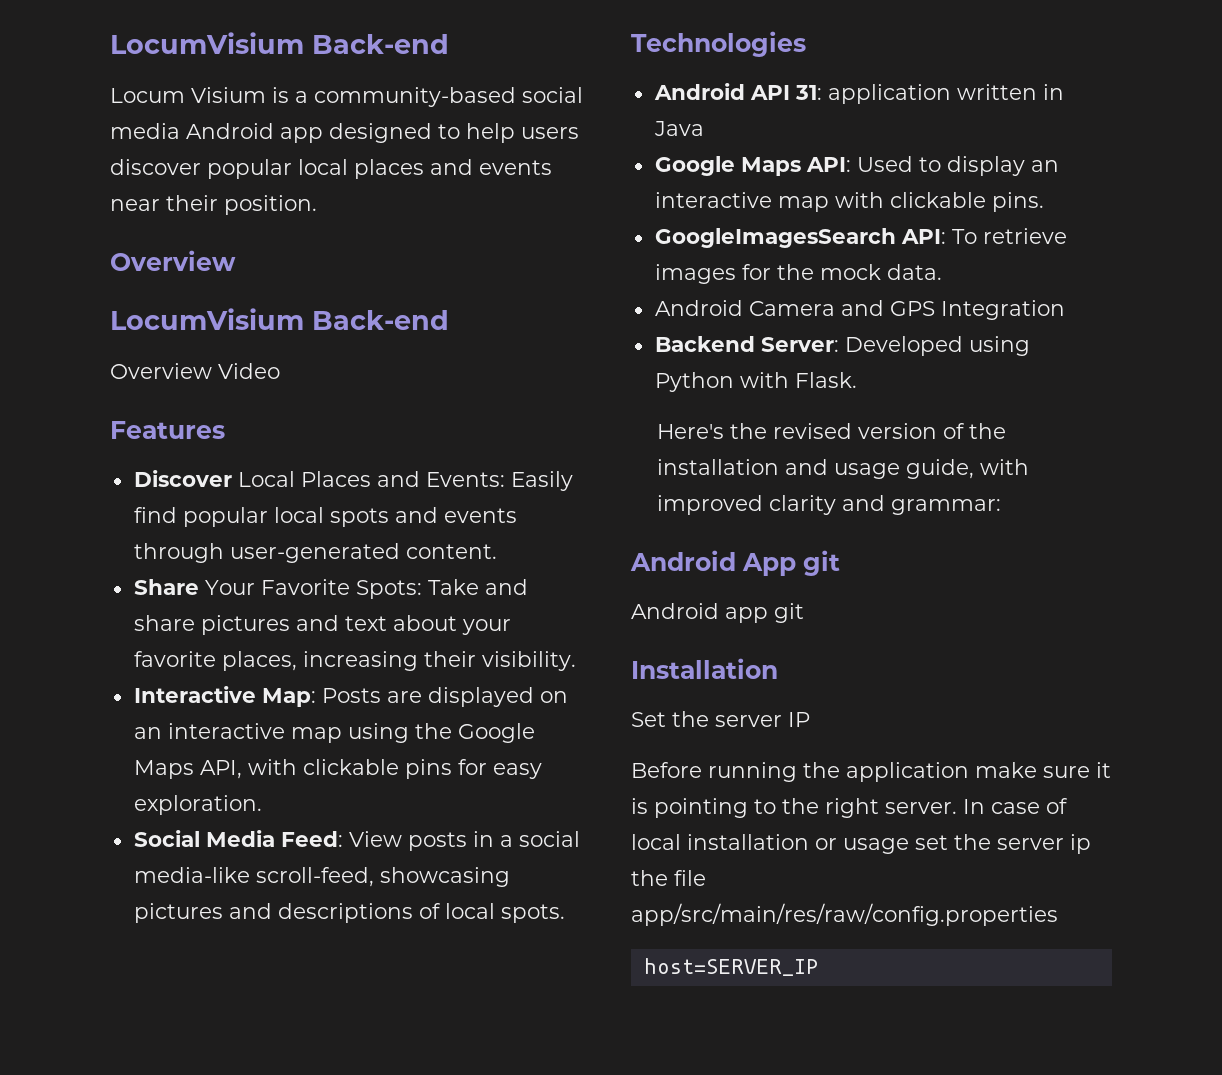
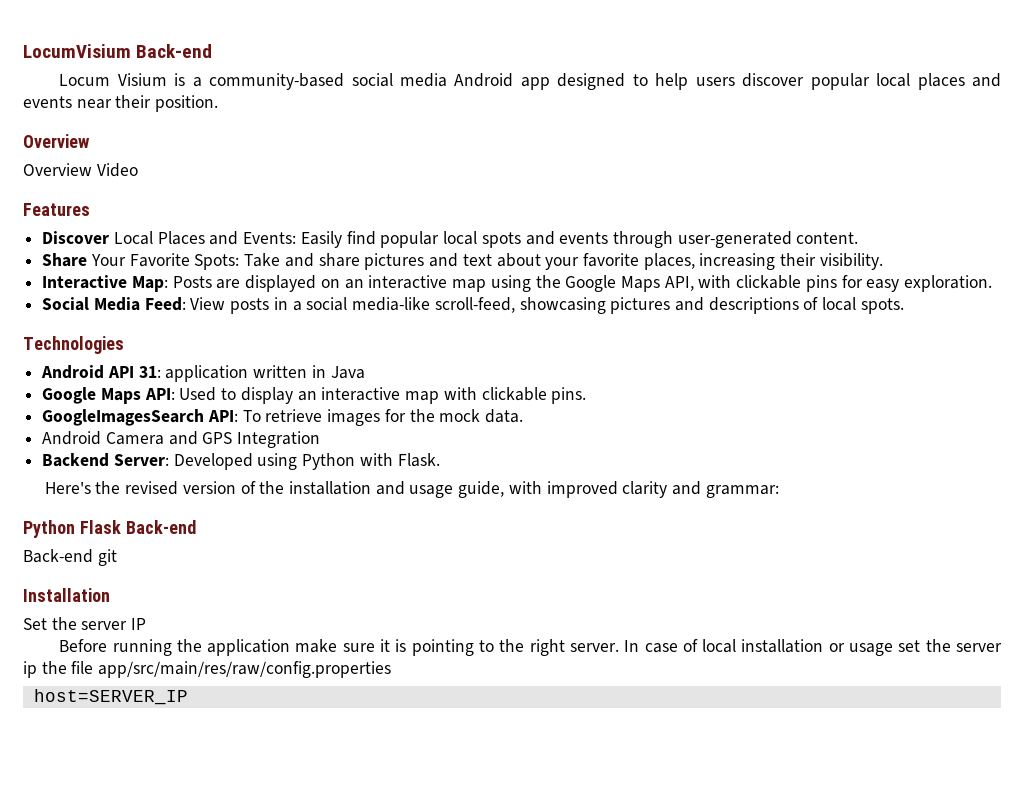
  Locum Visium is a community-based social media Android app designed to help users discover popular local places and events near their position.
  Overview
- LocumVisium Back-end
- Android App git
- Android app git
+ Python Flask Back-end
+ Back-end git

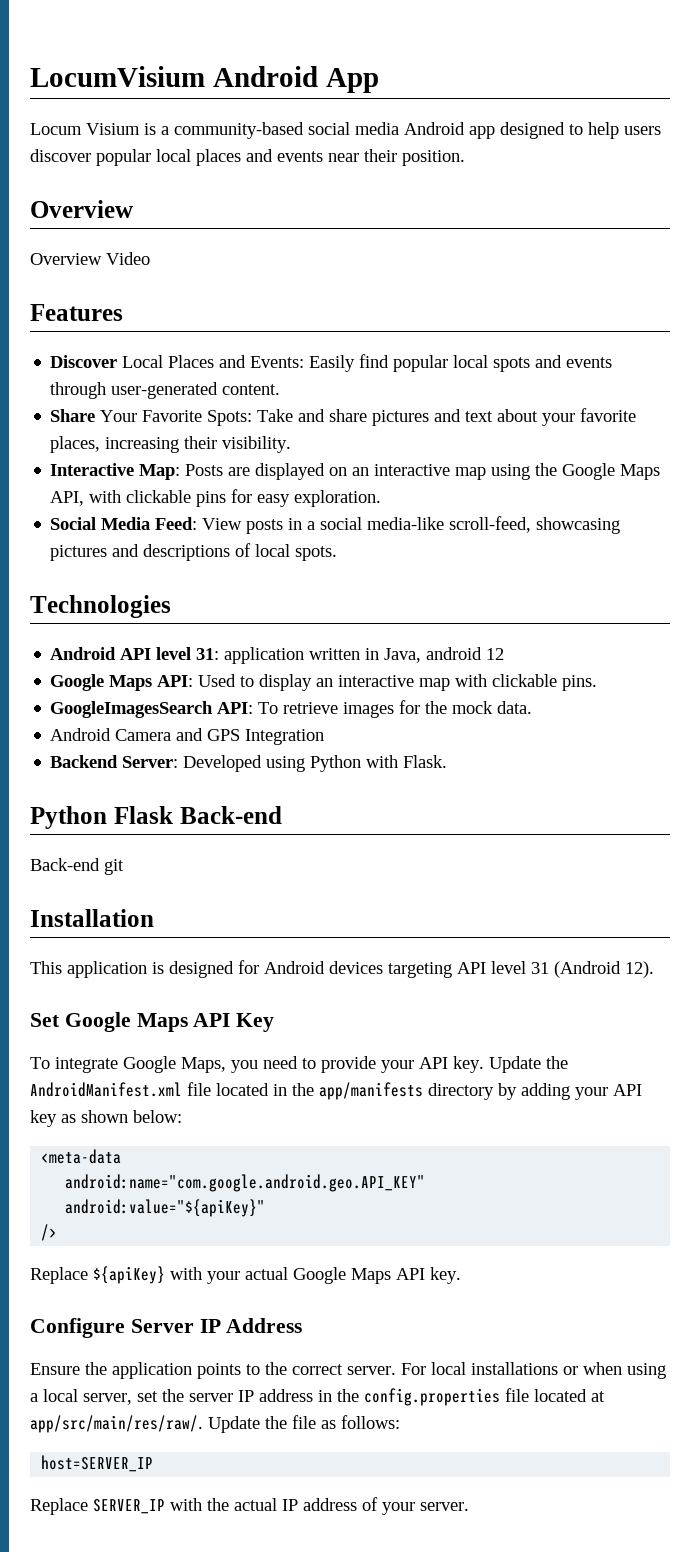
- LocumVisium Back-end
+ LocumVisium Android App
- Android API 31: application written in Java
+ Android API level 31: application written in Java, android 12
- Here's the revised version of the installation and usage guide, with improved clarity and grammar:
- Set the server IP
- Before running the application make sure it is pointing to the right server. In case of local installation or usage set the server ip the file app/src/main/res/raw/config.properties
+ This application is designed for Android devices targeting API level 31 (Android 12).
+ Set Google Maps API Key
+ To integrate Google Maps, you need to provide your API key. Update the AndroidManifest.xml file located in the app/manifests directory by adding your API key as shown below:
+ <meta-data
+ android:name="com.google.android.geo.API_KEY"
+ android:value="${apiKey}"
+ />
+ Replace ${apiKey} with your actual Google Maps API key.
+ Configure Server IP Address
+ Ensure the application points to the correct server. For local installations or when using a local server, set the server IP address in the config.properties file located at app/src/main/res/raw/. Update the file as follows:
  host=SERVER_IP
+ Replace SERVER_IP with the actual IP address of your server.

